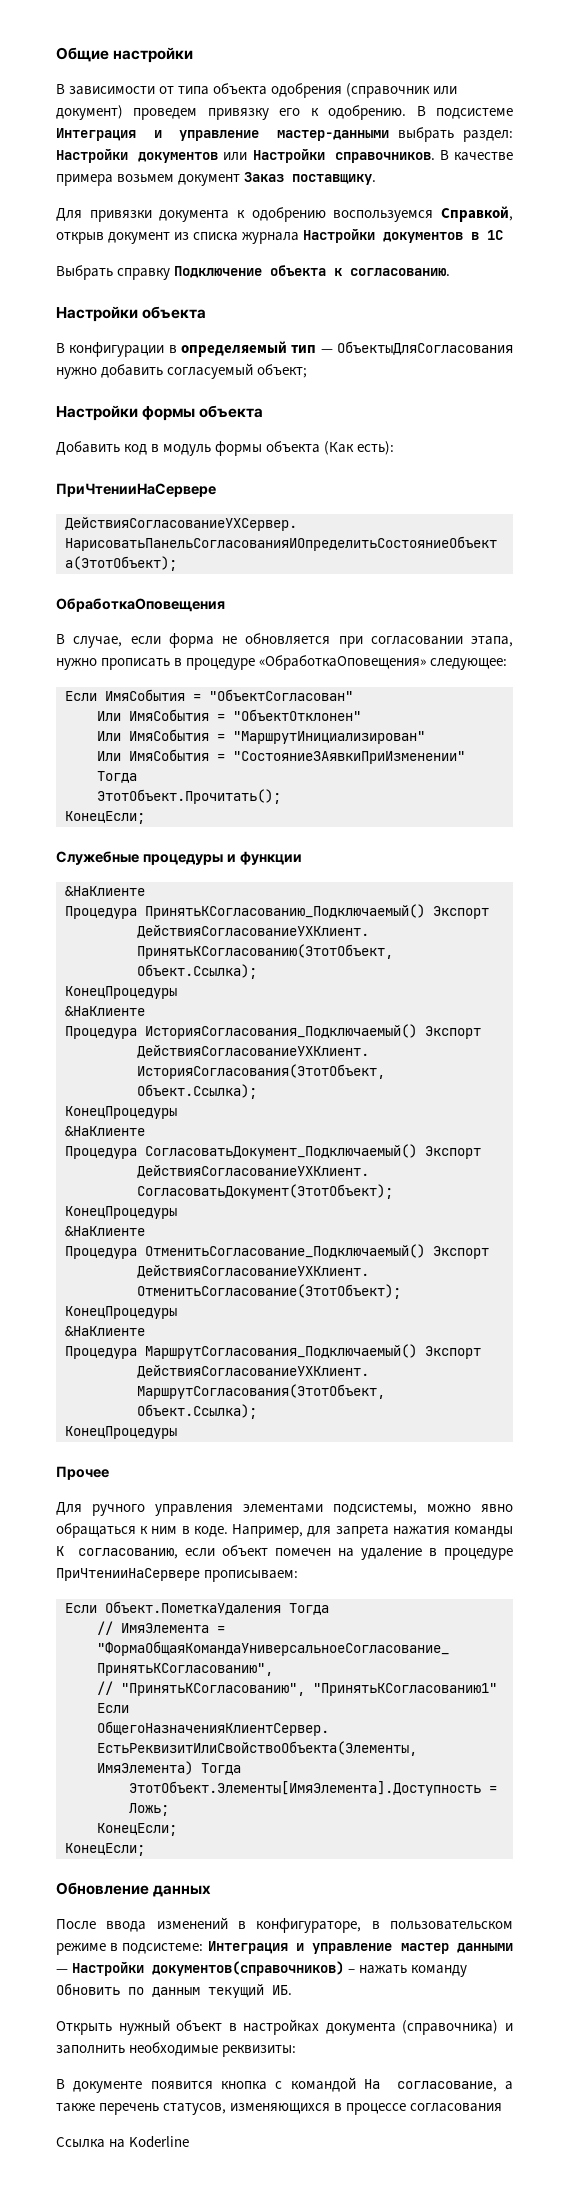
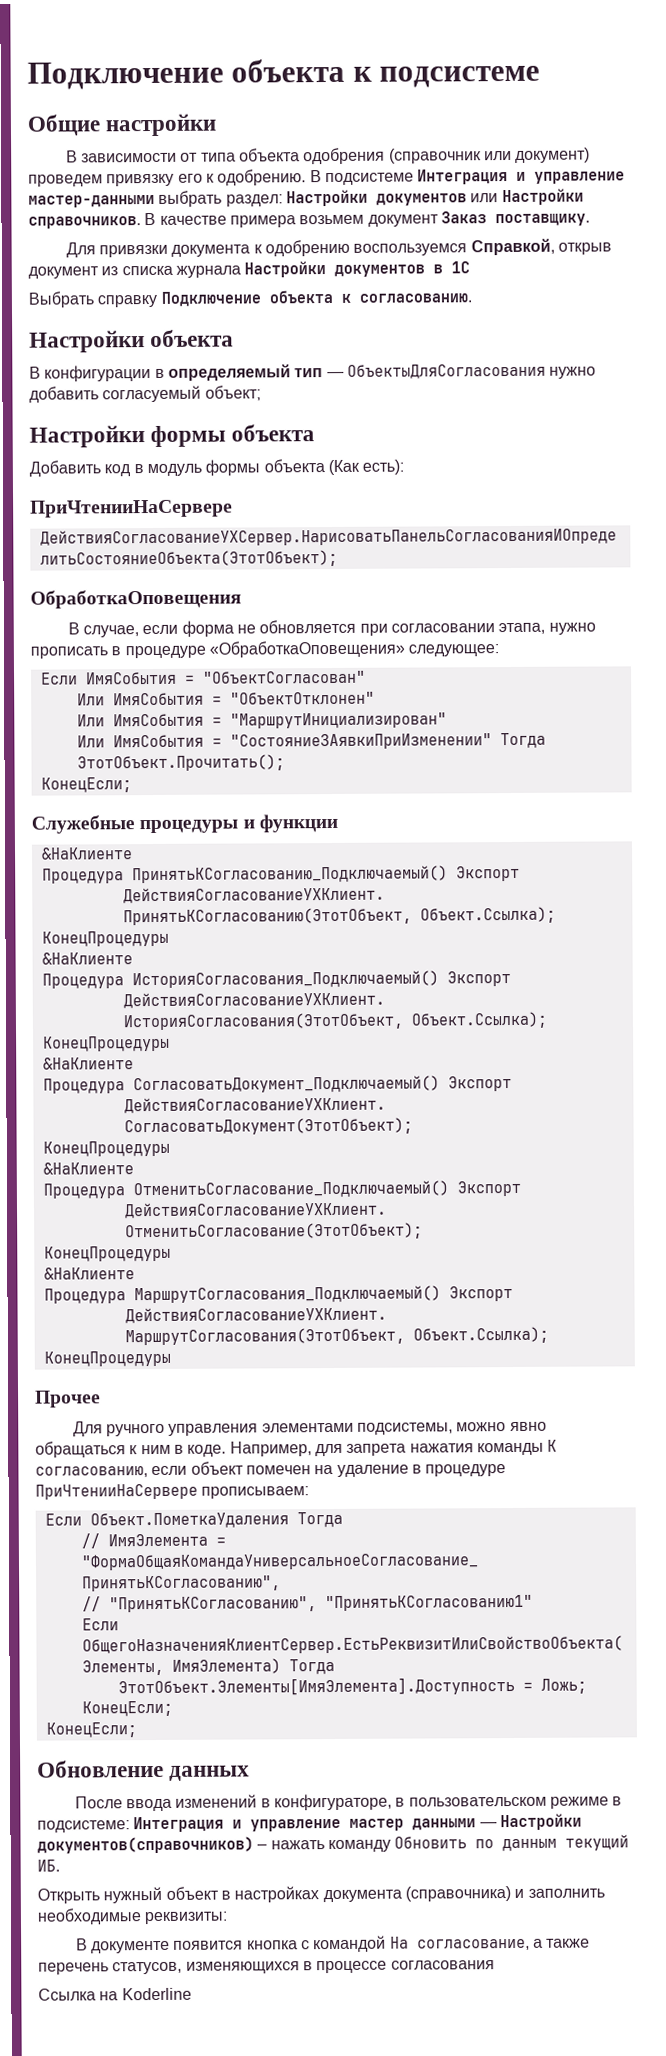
+ Подключение объекта к подсистеме

